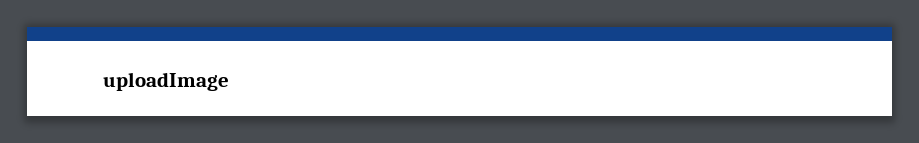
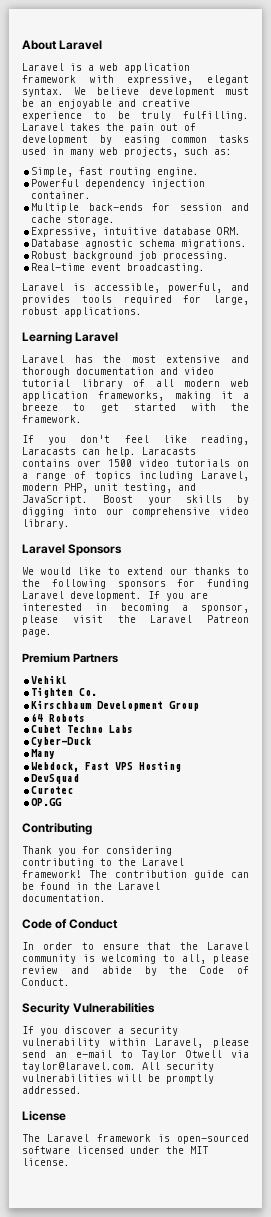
- uploadImage
+ About Laravel
+ Laravel is a web application framework with expressive, elegant syntax. We believe development must be an enjoyable and creative experience to be truly fulfilling. Laravel takes the pain out of development by easing common tasks used in many web projects, such as:
+ Simple, fast routing engine.
+ Powerful dependency injection container.
+ Multiple back-ends for session and cache storage.
+ Expressive, intuitive database ORM.
+ Database agnostic schema migrations.
+ Robust background job processing.
+ Real-time event broadcasting.
+ Laravel is accessible, powerful, and provides tools required for large, robust applications.
+ Learning Laravel
+ Laravel has the most extensive and thorough documentation and video tutorial library of all modern web application frameworks, making it a breeze to get started with the framework.
+ If you don't feel like reading, Laracasts can help. Laracasts contains over 1500 video tutorials on a range of topics including Laravel, modern PHP, unit testing, and JavaScript. Boost your skills by digging into our comprehensive video library.
+ Laravel Sponsors
+ We would like to extend our thanks to the following sponsors for funding Laravel development. If you are interested in becoming a sponsor, please visit the Laravel Patreon page.
+ Premium Partners
+ Vehikl
+ Tighten Co.
+ Kirschbaum Development Group
+ 64 Robots
+ Cubet Techno Labs
+ Cyber-Duck
+ Many
+ Webdock, Fast VPS Hosting
+ DevSquad
+ Curotec
+ OP.GG
+ Contributing
+ Thank you for considering contributing to the Laravel framework! The contribution guide can be found in the Laravel documentation.
+ Code of Conduct
+ In order to ensure that the Laravel community is welcoming to all, please review and abide by the Code of Conduct.
+ Security Vulnerabilities
+ If you discover a security vulnerability within Laravel, please send an e-mail to Taylor Otwell via taylor@laravel.com. All security vulnerabilities will be promptly addressed.
+ License
+ The Laravel framework is open-sourced software licensed under the MIT license.

